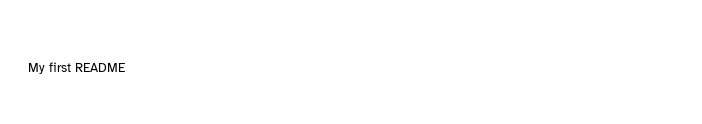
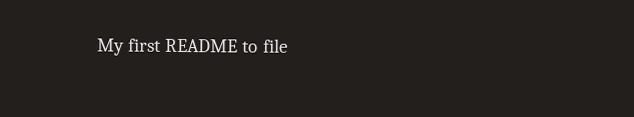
- My first README
+ My first README to file

